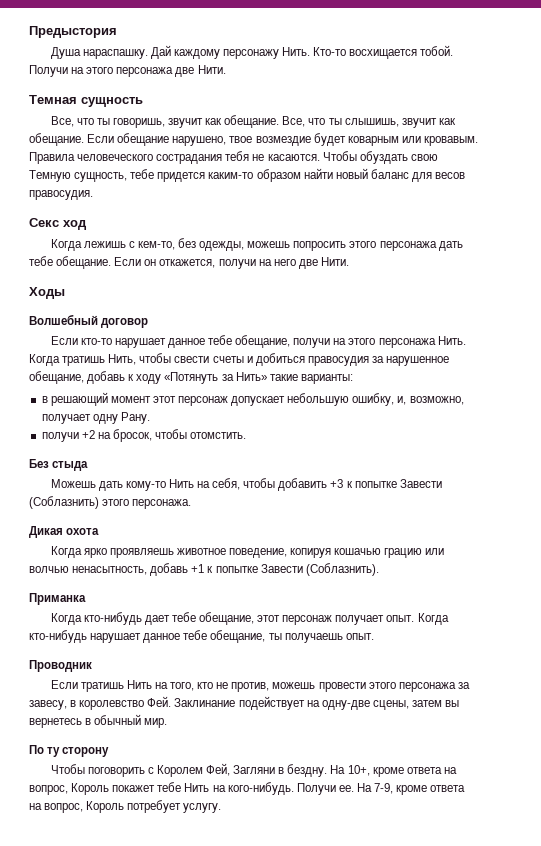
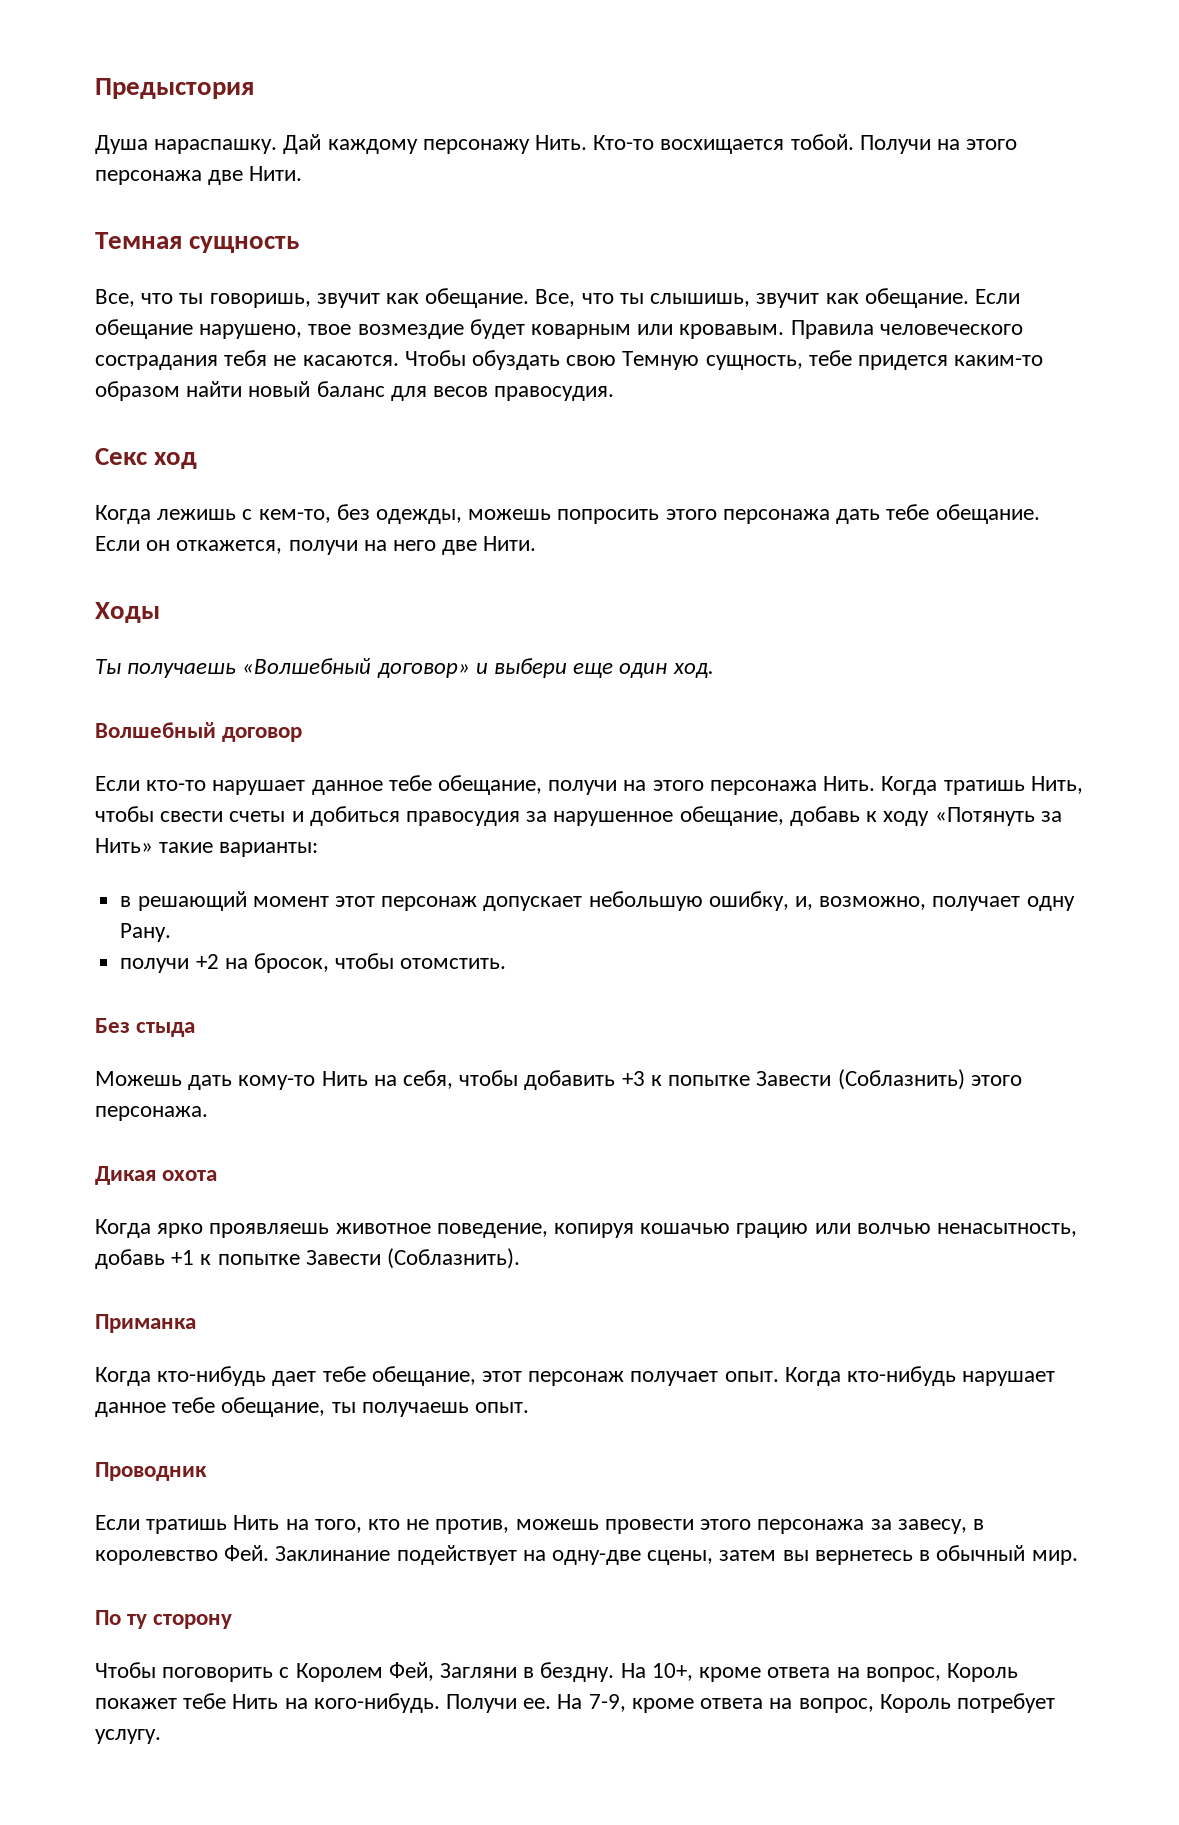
+ Ты получаешь «Волшебный договор» и выбери еще один ход.

